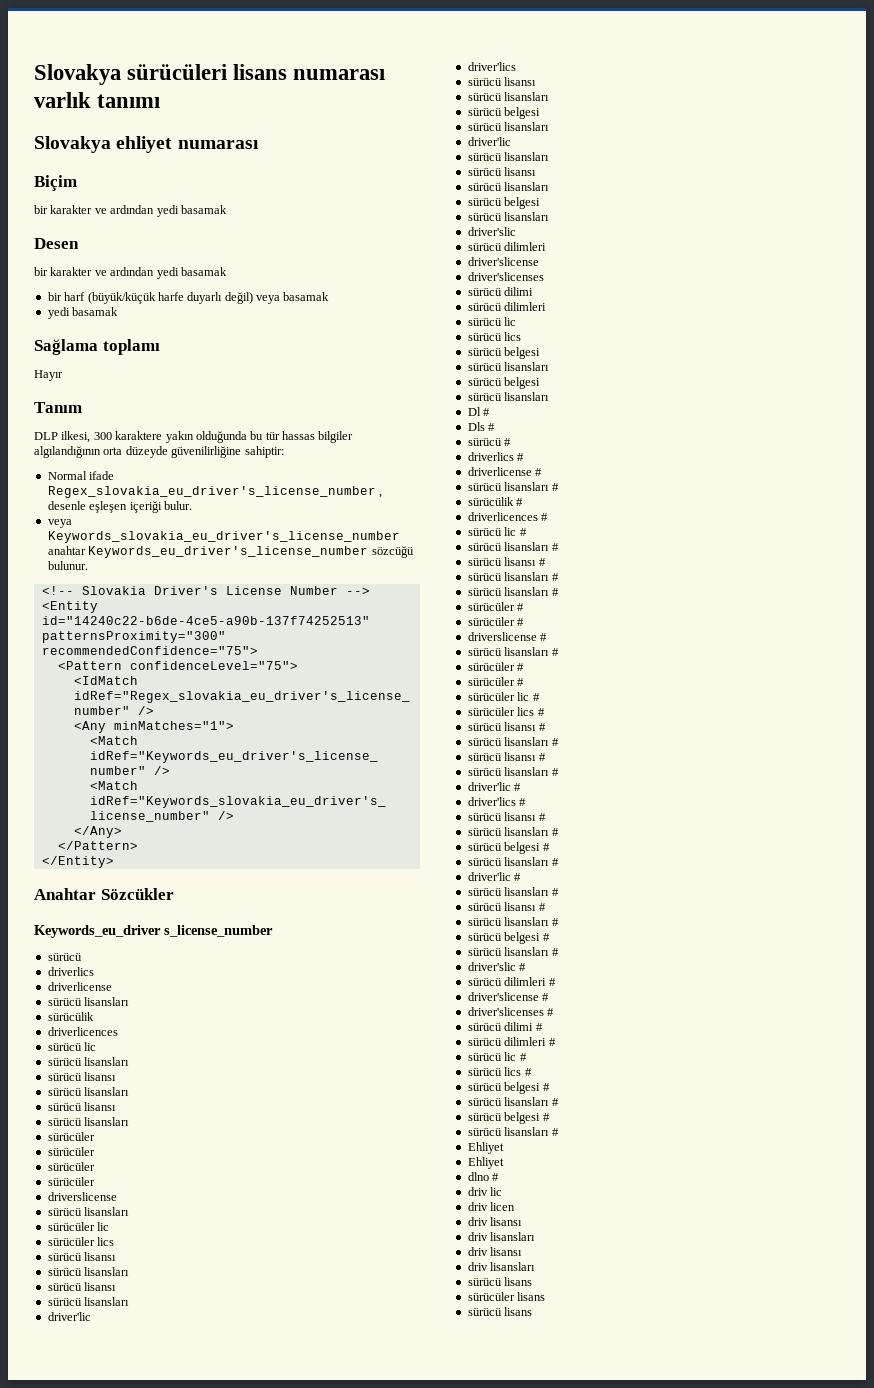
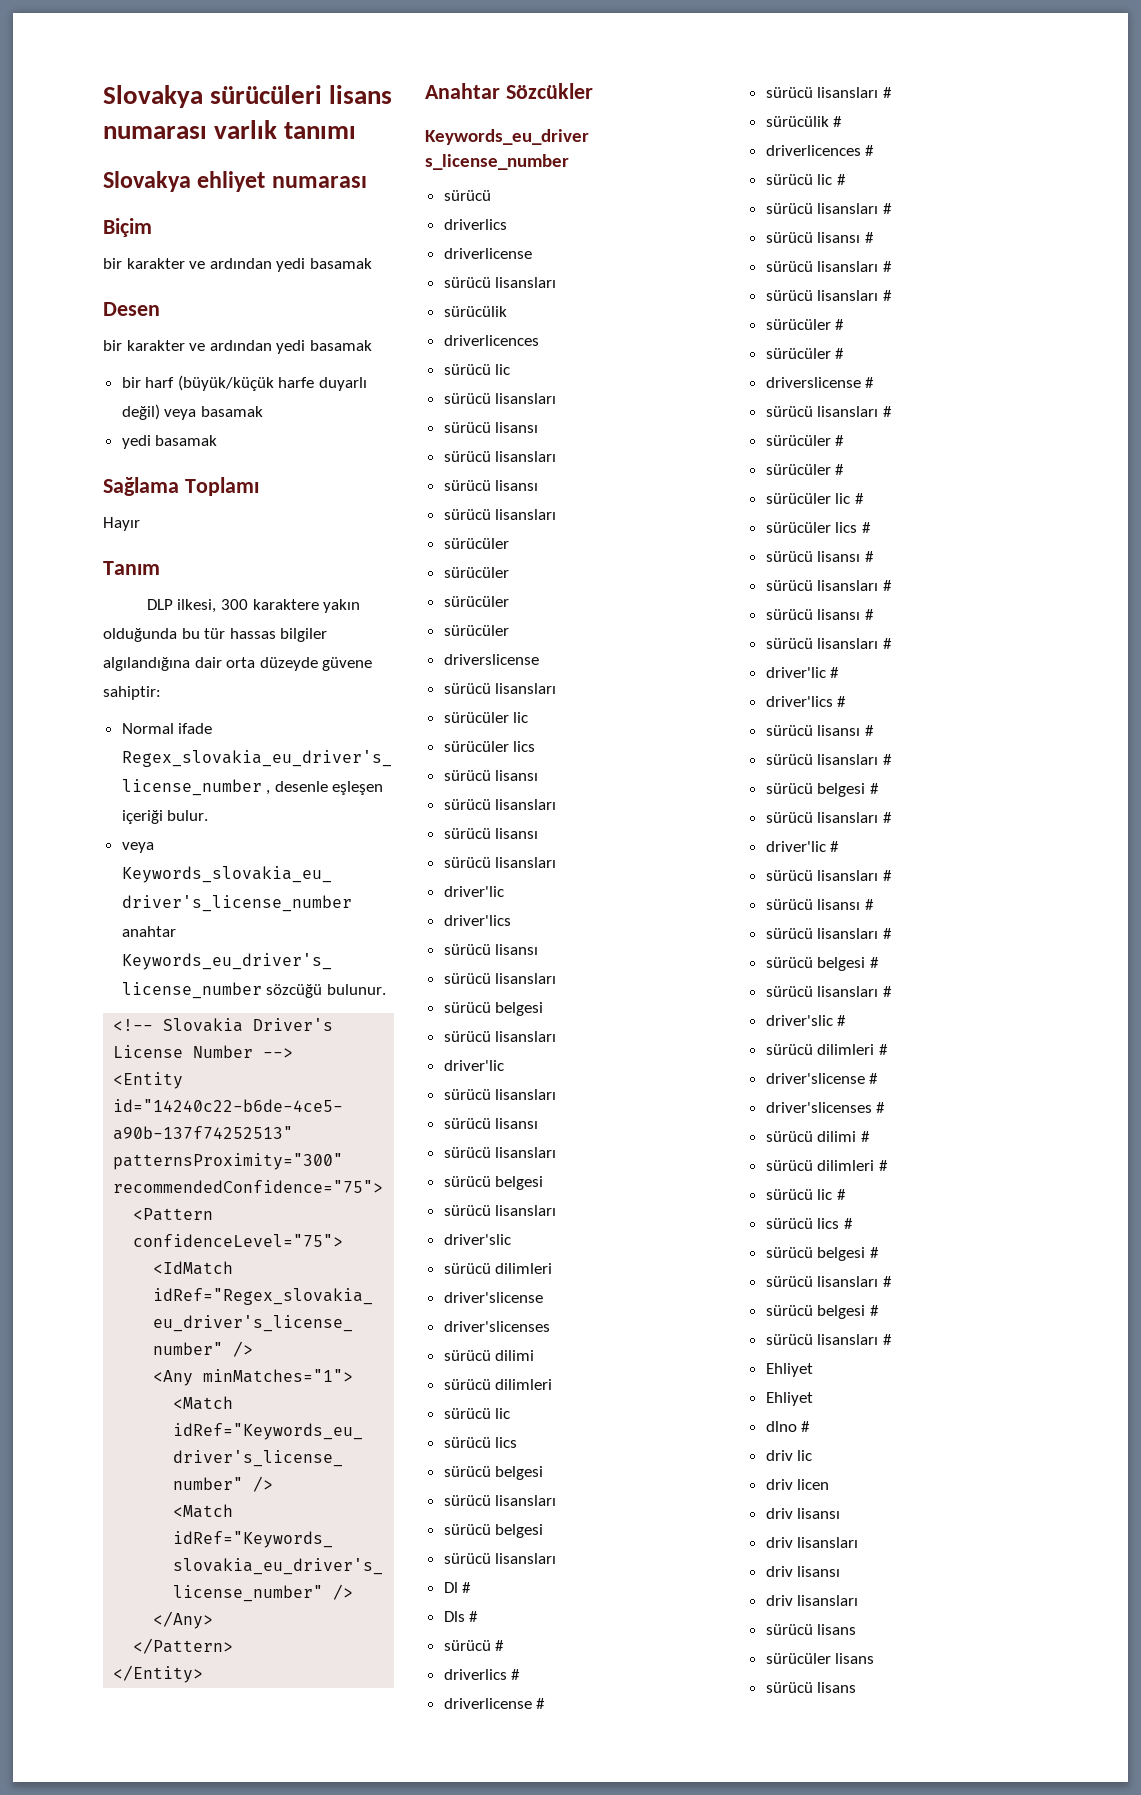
- Sağlama toplamı
+ Sağlama Toplamı
- DLP ilkesi, 300 karaktere yakın olduğunda bu tür hassas bilgiler algılandığının orta düzeyde güvenilirliğine sahiptir:
+ DLP ilkesi, 300 karaktere yakın olduğunda bu tür hassas bilgiler algılandığına dair orta düzeyde güvene sahiptir:

